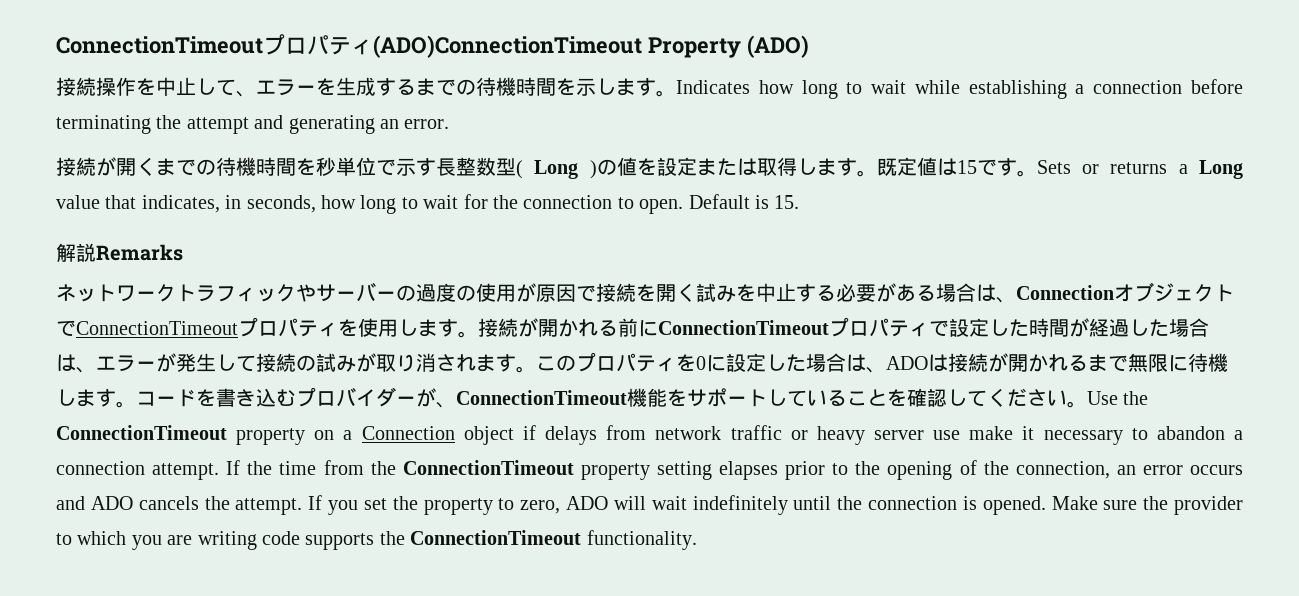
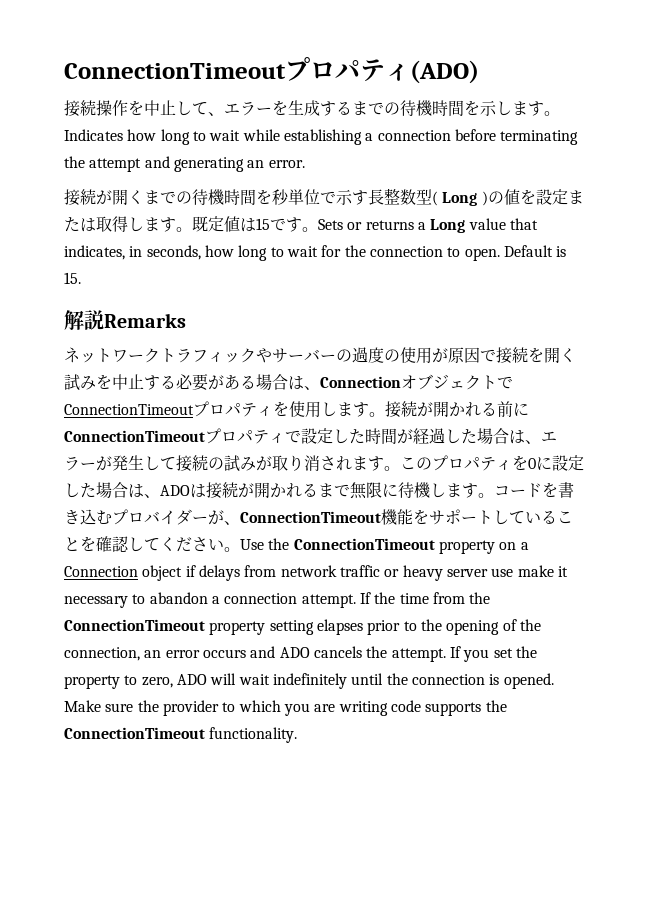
- ConnectionTimeoutプロパティ(ADO)ConnectionTimeout Property (ADO)
+ ConnectionTimeoutプロパティ(ADO)

